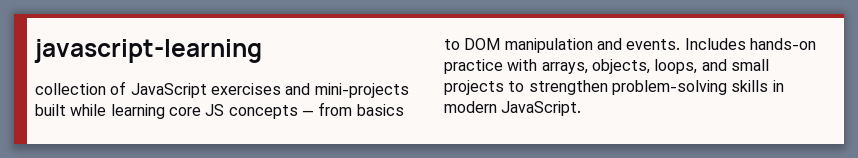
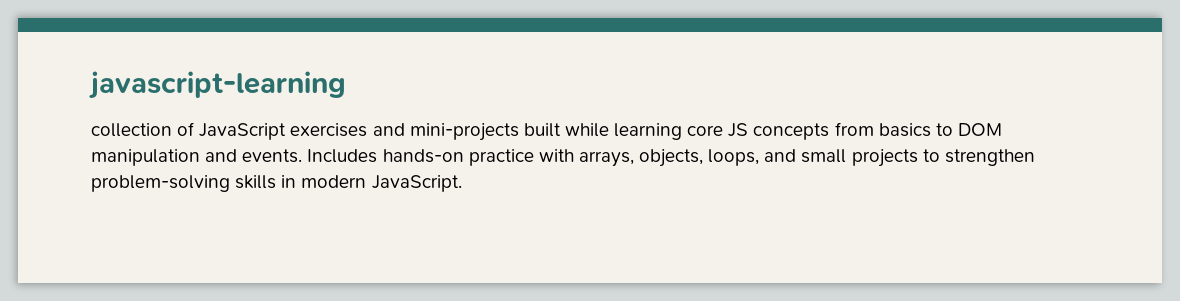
- collection of JavaScript exercises and mini-projects built while learning core JS concepts — from basics to DOM manipulation and events.
+ collection of JavaScript exercises and mini-projects built while learning core JS concepts from basics to DOM manipulation and events.

